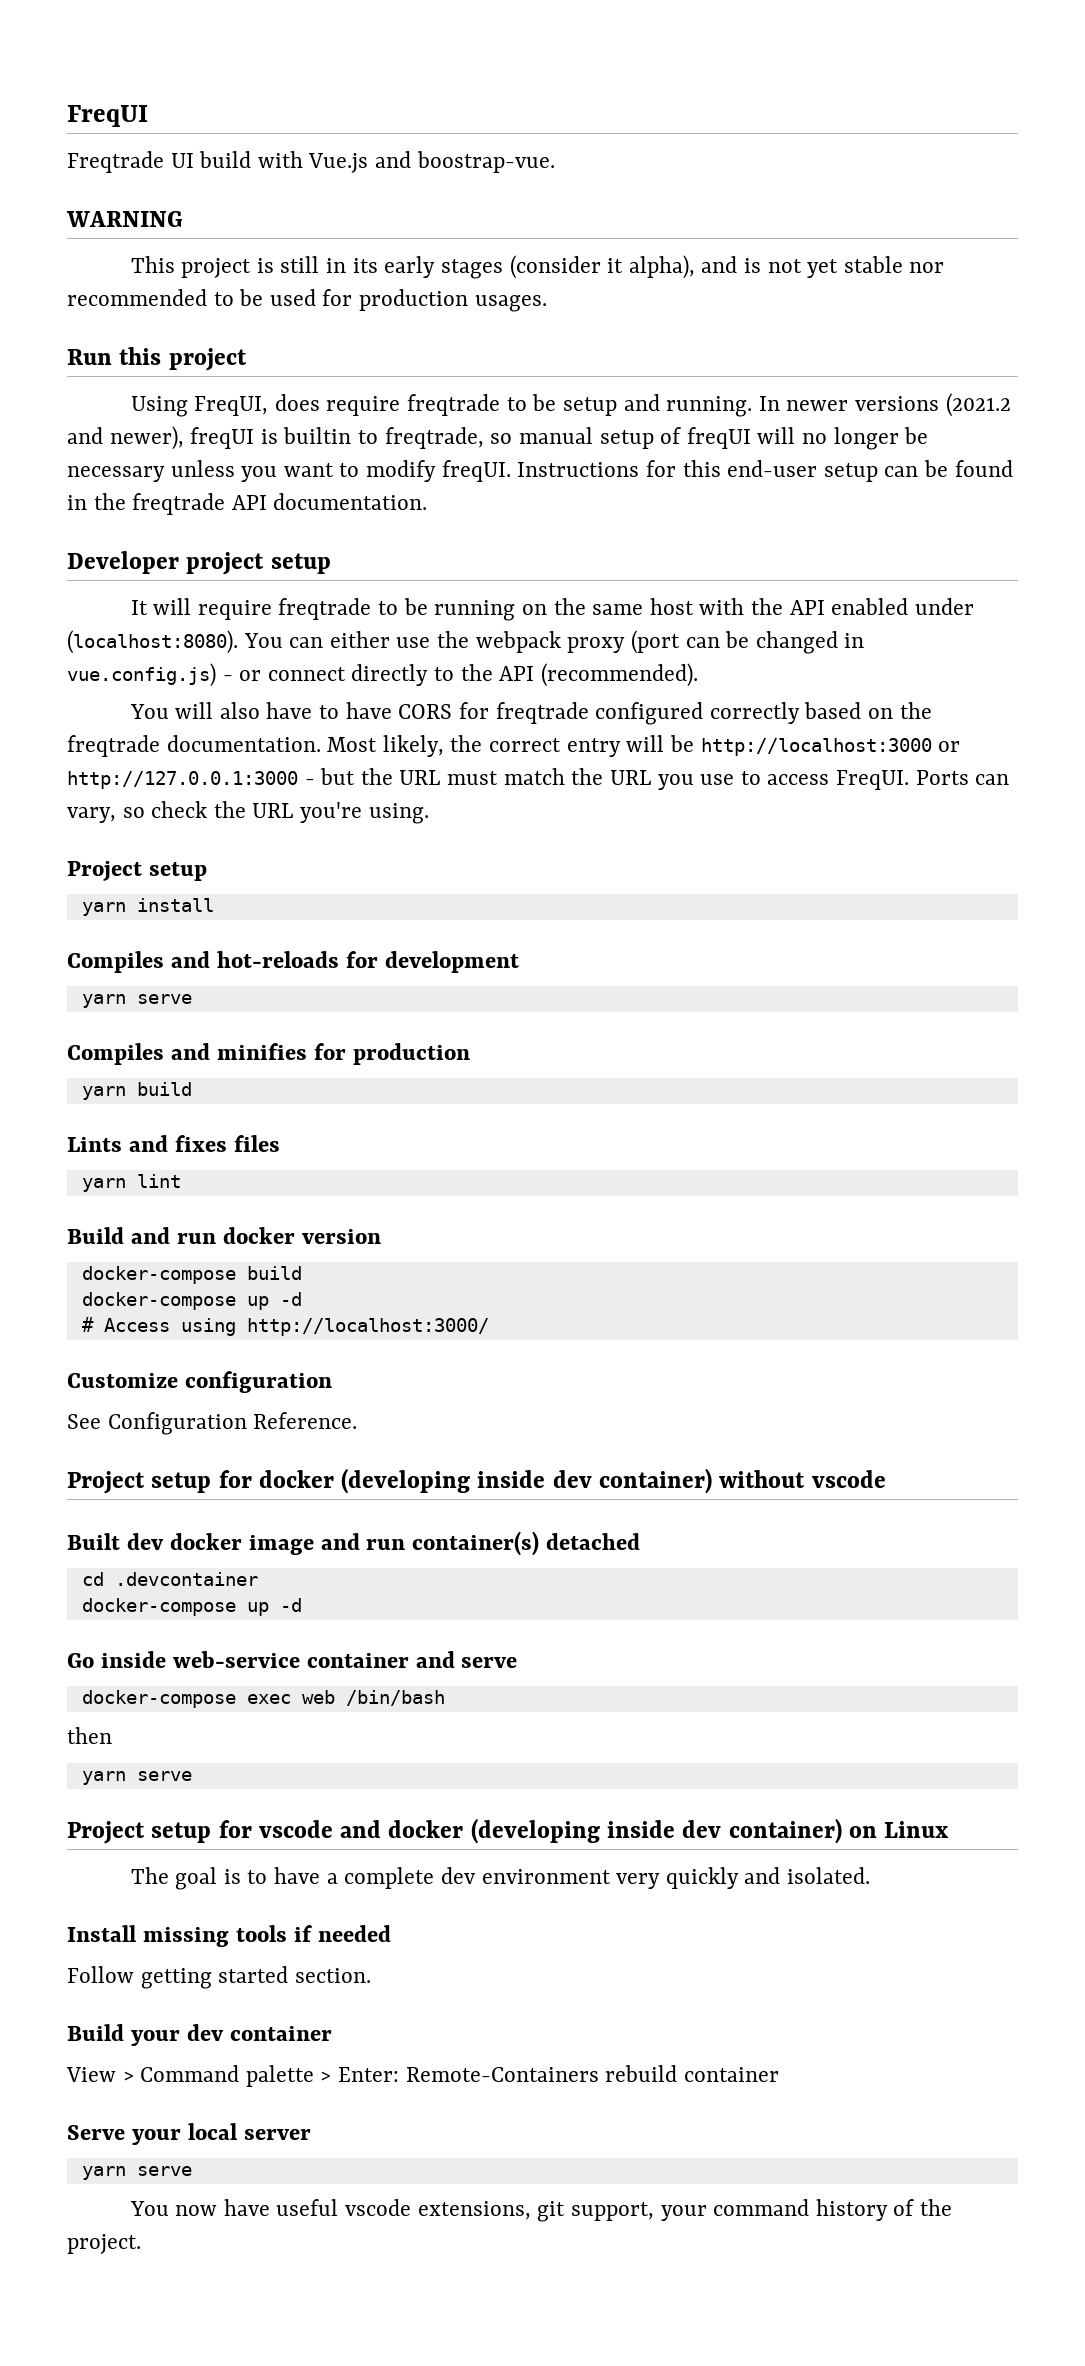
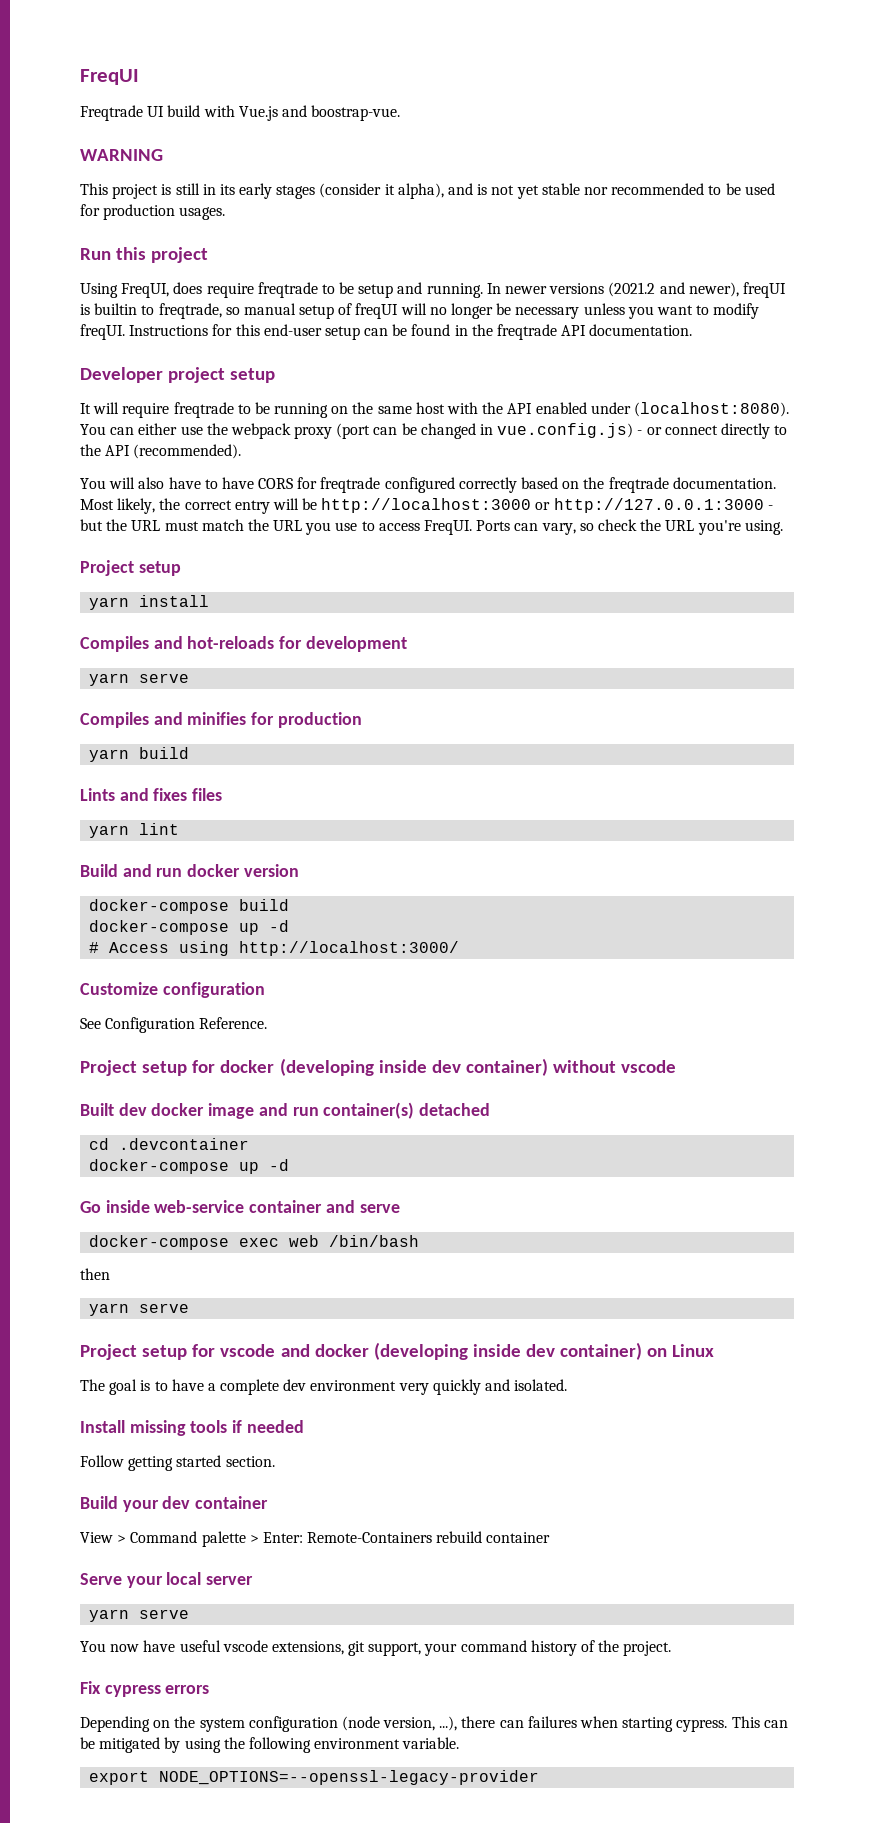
+ Fix cypress errors
+ Depending on the system configuration (node version, ...), there can failures when starting cypress. This can be mitigated by using the following environment variable.
+ export NODE_OPTIONS=--openssl-legacy-provider

